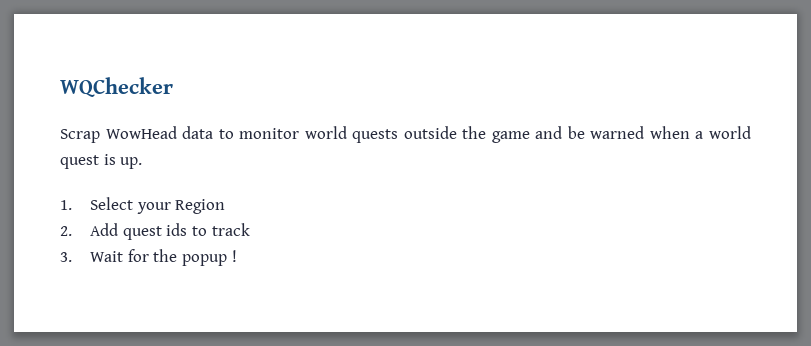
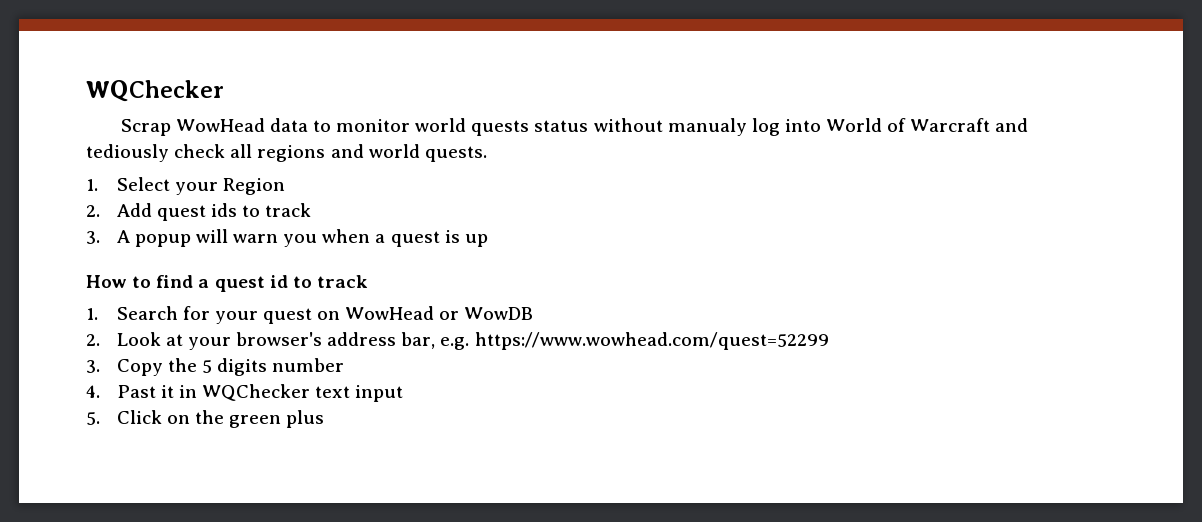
- Scrap WowHead data to monitor world quests outside the game and be warned when a world quest is up.
+ Scrap WowHead data to monitor world quests status without manualy log into World of Warcraft and tediously check all regions and world quests.
- 3. Wait for the popup !
+ 3. A popup will warn you when a quest is up
+ How to find a quest id to track
+ 1. Search for your quest on WowHead or WowDB
+ 2. Look at your browser's address bar, e.g. https://www.wowhead.com/quest=52299
+ 3. Copy the 5 digits number
+ 4. Past it in WQChecker text input
+ 5. Click on the green plus

